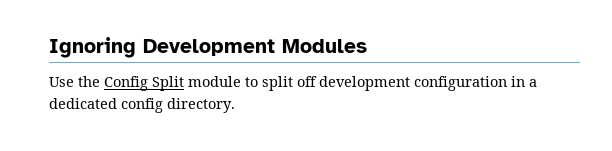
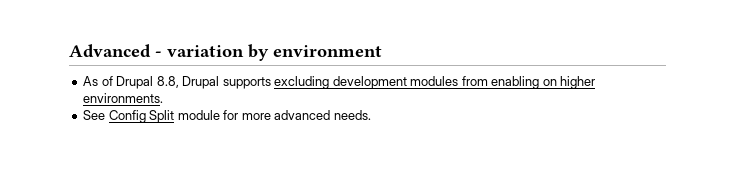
- Ignoring Development Modules
- Use the Config Split module to split off development configuration in a dedicated config directory.
+ Advanced - variation by environment
+ As of Drupal 8.8, Drupal supports excluding development modules from enabling on higher environments.
+ See Config Split module for more advanced needs.

